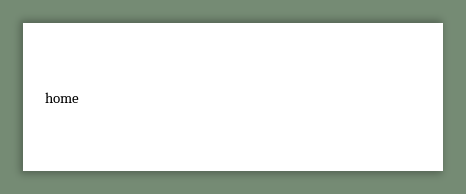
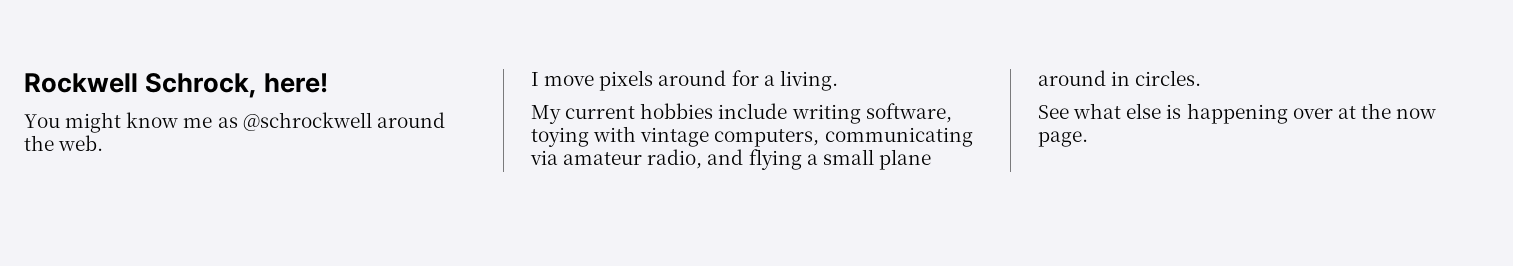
- home
+ Rockwell Schrock, here!
+ You might know me as @schrockwell around the web.
+ I move pixels around for a living.
+ My current hobbies include writing software, toying with vintage computers, communicating via amateur radio, and flying a small plane around in circles.
+ See what else is happening over at the now page.

